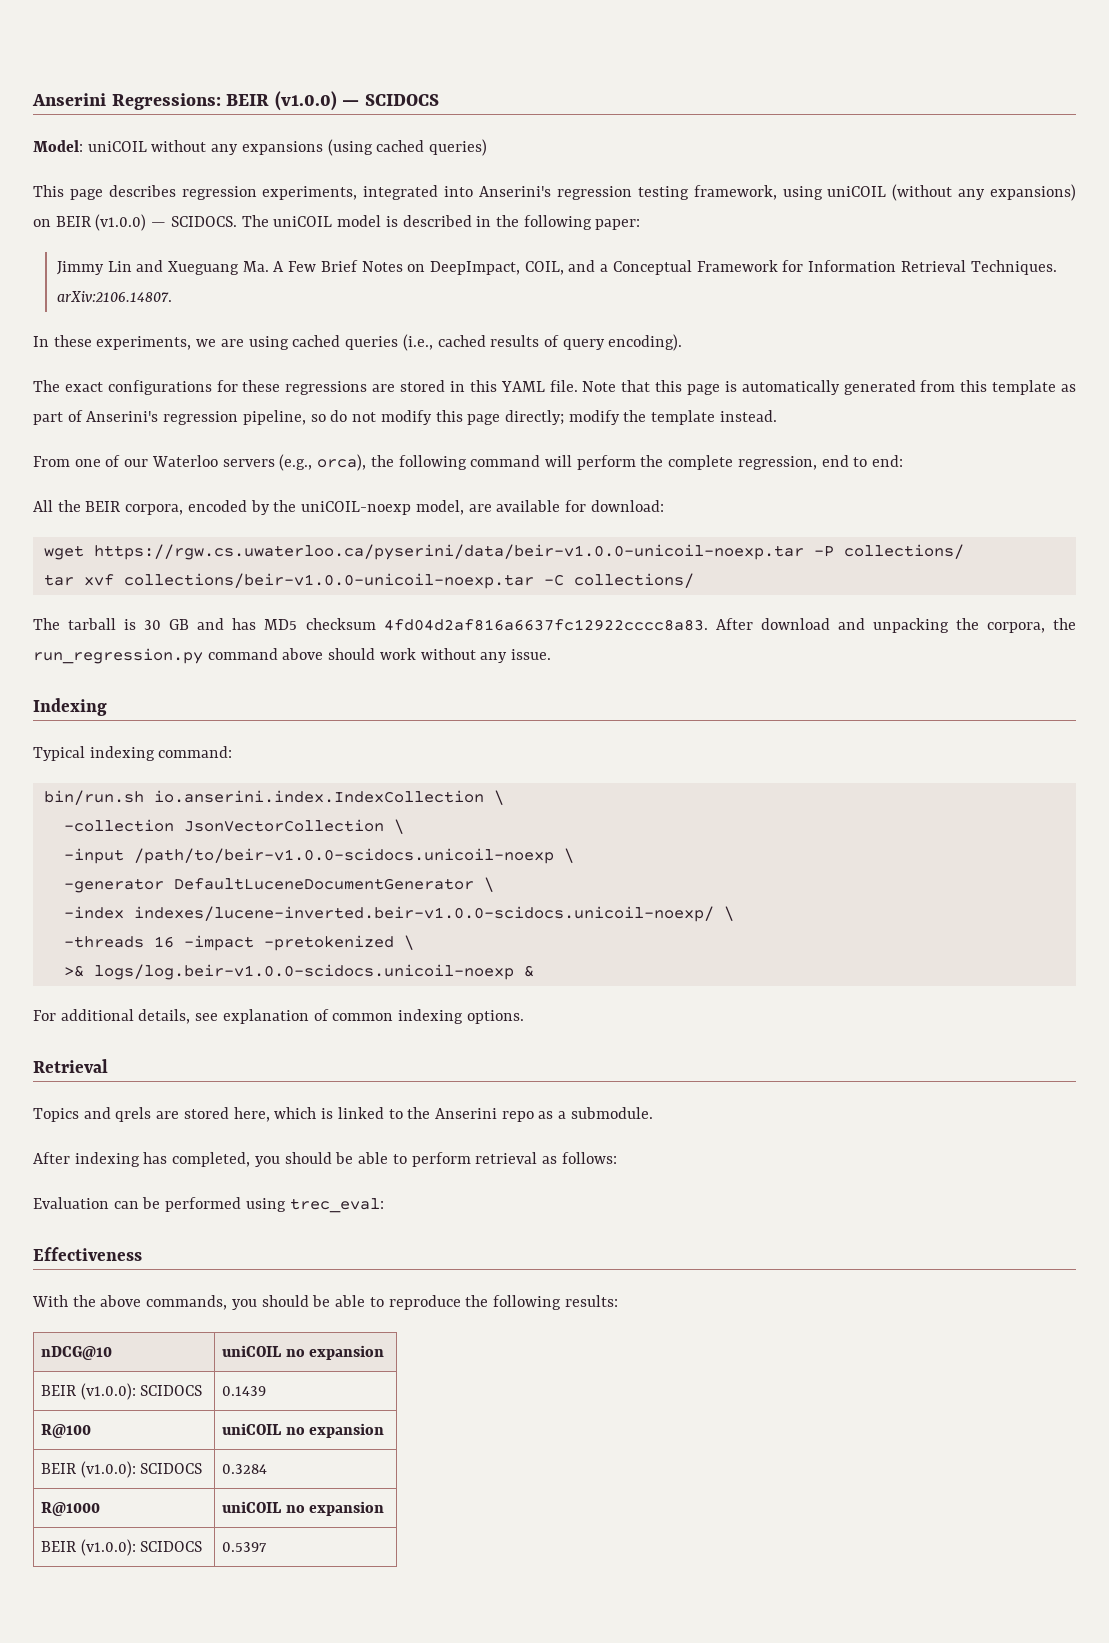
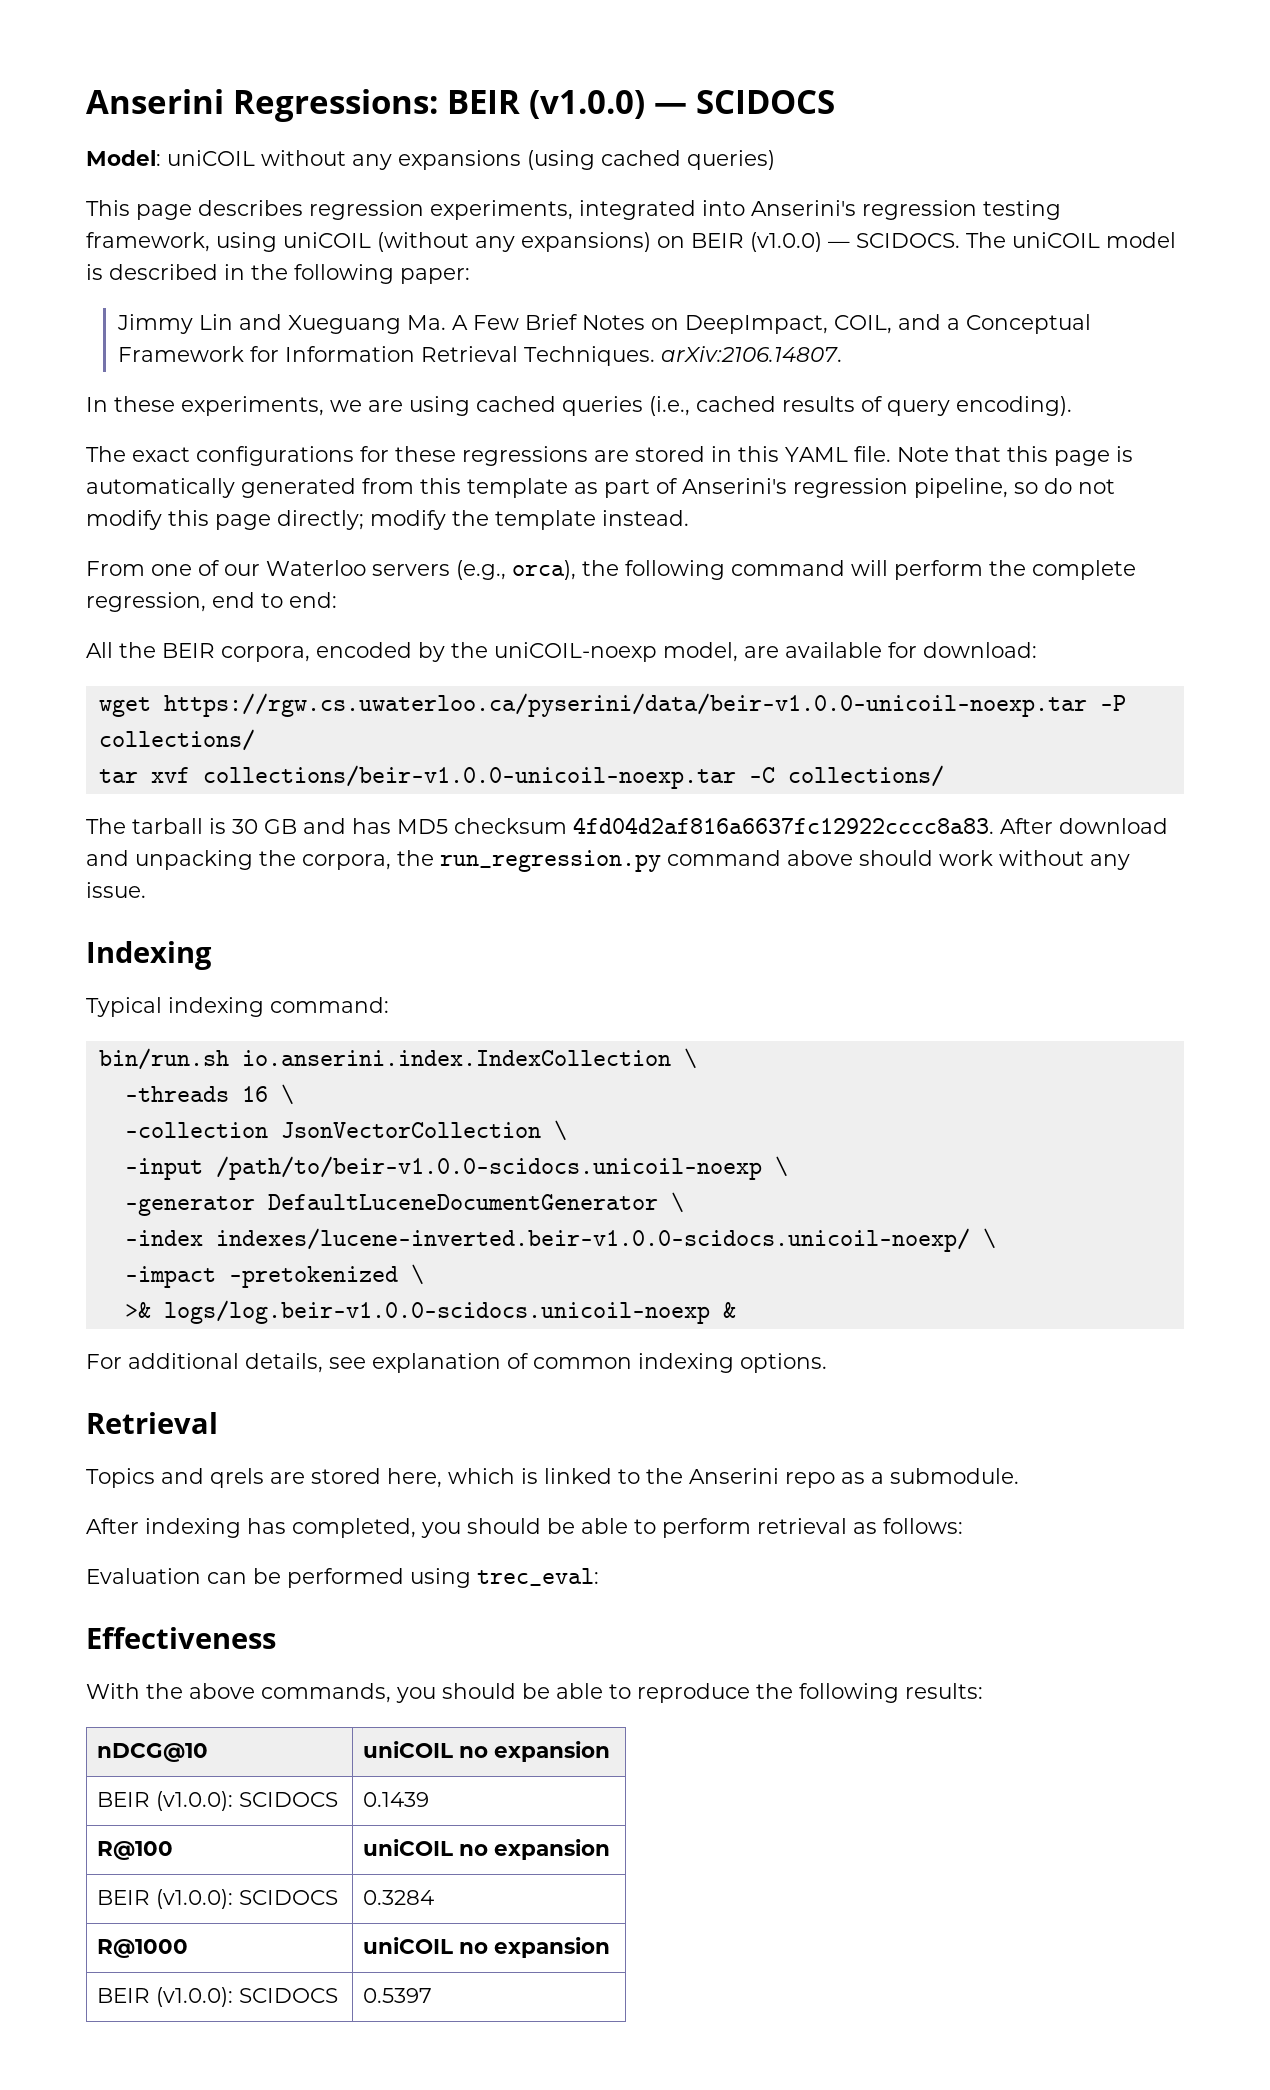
+ -threads 16 \
- -threads 16 -impact -pretokenized \
+ -impact -pretokenized \

